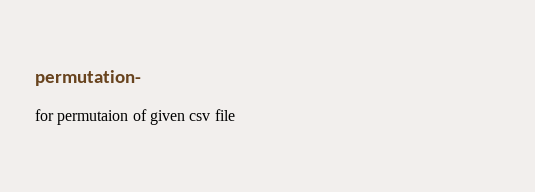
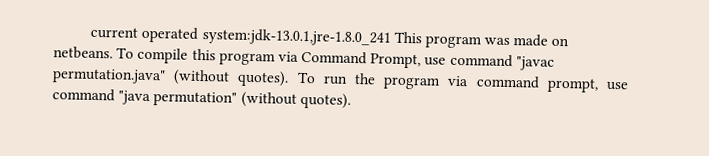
- permutation-
- for permutaion of given csv file
+ current operated system:jdk-13.0.1,jre-1.8.0_241 This program was made on netbeans. To compile this program via Command Prompt, use command "javac permutation.java" (without quotes). To run the program via command prompt, use command "java permutation" (without quotes).

